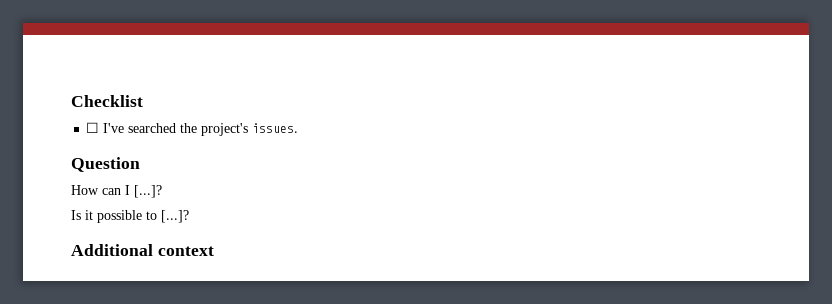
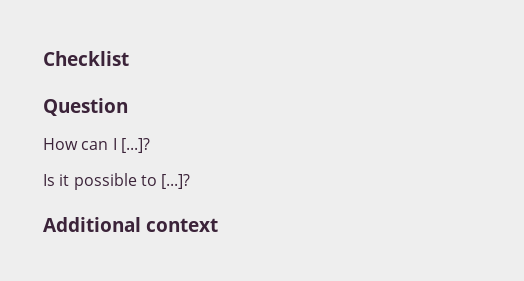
- ☐ I've searched the project's issues.

